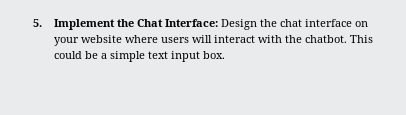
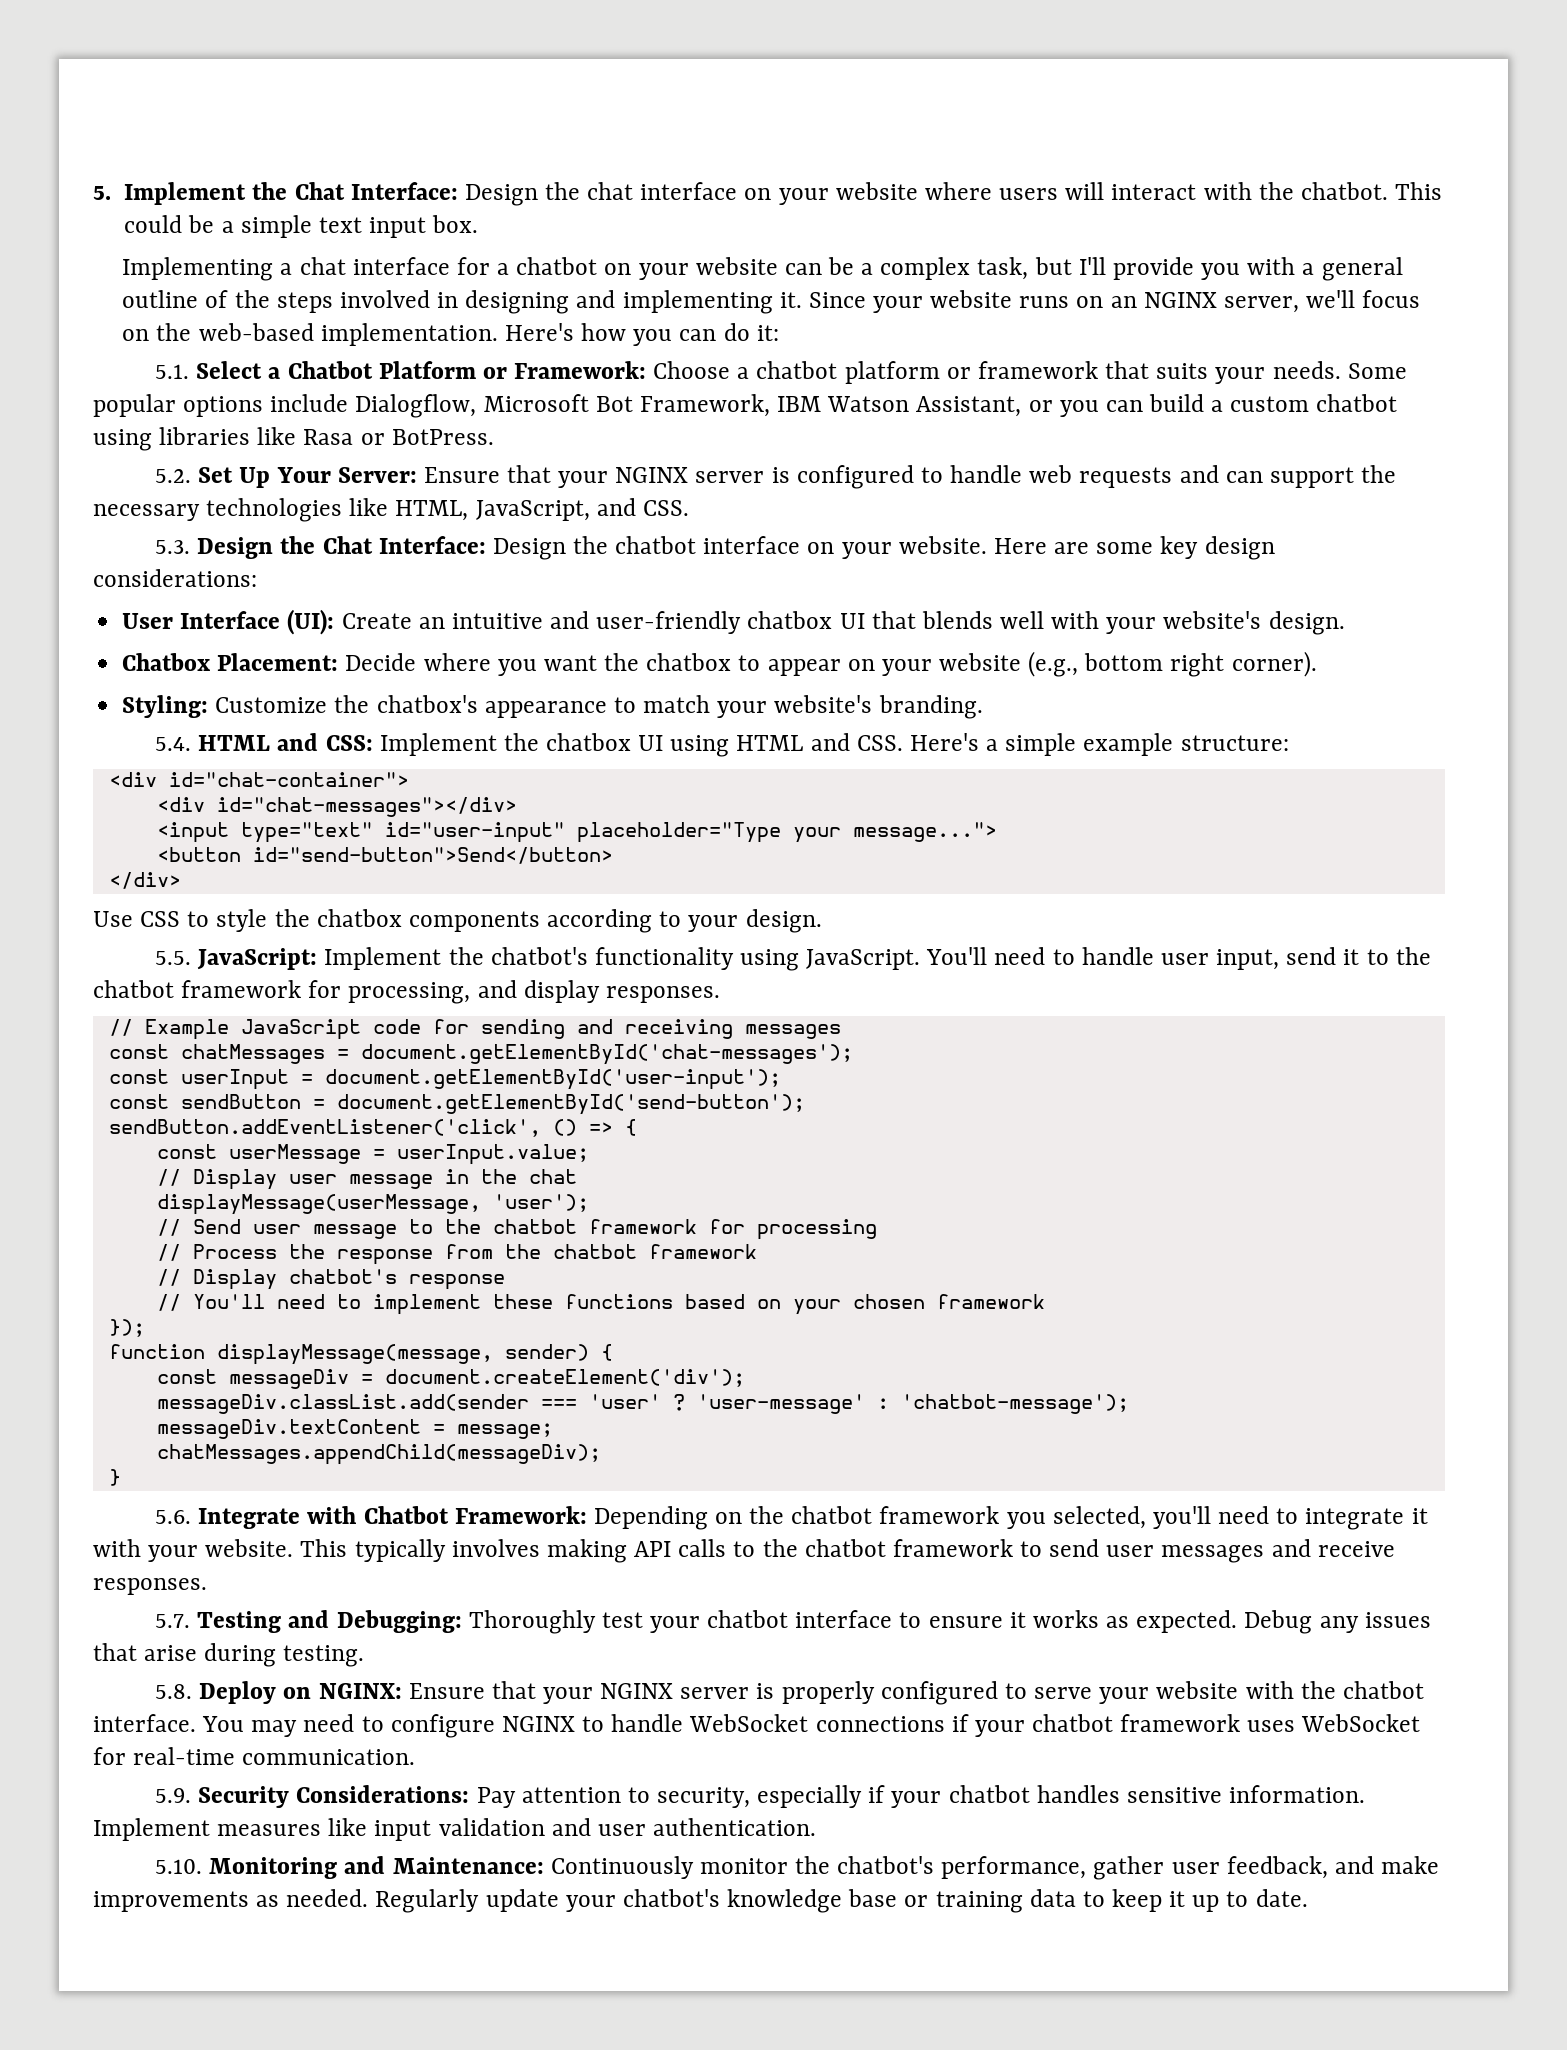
+ Implementing a chat interface for a chatbot on your website can be a complex task, but I'll provide you with a general outline of the steps involved in designing and implementing it. Since your website runs on an NGINX server, we'll focus on the web-based implementation. Here's how you can do it:
+ 5.1. Select a Chatbot Platform or Framework: Choose a chatbot platform or framework that suits your needs. Some popular options include Dialogflow, Microsoft Bot Framework, IBM Watson Assistant, or you can build a custom chatbot using libraries like Rasa or BotPress.
+ 5.2. Set Up Your Server: Ensure that your NGINX server is configured to handle web requests and can support the necessary technologies like HTML, JavaScript, and CSS.
+ 5.3. Design the Chat Interface: Design the chatbot interface on your website. Here are some key design considerations:
+ User Interface (UI): Create an intuitive and user-friendly chatbox UI that blends well with your website's design.
+ Chatbox Placement: Decide where you want the chatbox to appear on your website (e.g., bottom right corner).
+ Styling: Customize the chatbox's appearance to match your website's branding.
+ 5.4. HTML and CSS: Implement the chatbox UI using HTML and CSS. Here's a simple example structure:
+ <div id="chat-container">
+ <div id="chat-messages"></div>
+ <input type="text" id="user-input" placeholder="Type your message...">
+ <button id="send-button">Send</button>
+ </div>
+ Use CSS to style the chatbox components according to your design.
+ 5.5. JavaScript: Implement the chatbot's functionality using JavaScript. You'll need to handle user input, send it to the chatbot framework for processing, and display responses.
+ // Example JavaScript code for sending and receiving messages
+ const chatMessages = document.getElementById('chat-messages');
+ const userInput = document.getElementById('user-input');
+ const sendButton = document.getElementById('send-button');
+ sendButton.addEventListener('click', () => {
+ const userMessage = userInput.value;
+ // Display user message in the chat
+ displayMessage(userMessage, 'user');
+ // Send user message to the chatbot framework for processing
+ // Process the response from the chatbot framework
+ // Display chatbot's response
+ // You'll need to implement these functions based on your chosen framework
+ });
+ function displayMessage(message, sender) {
+ const messageDiv = document.createElement('div');
+ messageDiv.classList.add(sender === 'user' ? 'user-message' : 'chatbot-message');
+ messageDiv.textContent = message;
+ chatMessages.appendChild(messageDiv);
+ }
+ 5.6. Integrate with Chatbot Framework: Depending on the chatbot framework you selected, you'll need to integrate it with your website. This typically involves making API calls to the chatbot framework to send user messages and receive responses.
+ 5.7. Testing and Debugging: Thoroughly test your chatbot interface to ensure it works as expected. Debug any issues that arise during testing.
+ 5.8. Deploy on NGINX: Ensure that your NGINX server is properly configured to serve your website with the chatbot interface. You may need to configure NGINX to handle WebSocket connections if your chatbot framework uses WebSocket for real-time communication.
+ 5.9. Security Considerations: Pay attention to security, especially if your chatbot handles sensitive information. Implement measures like input validation and user authentication.
+ 5.10. Monitoring and Maintenance: Continuously monitor the chatbot's performance, gather user feedback, and make improvements as needed. Regularly update your chatbot's knowledge base or training data to keep it up to date.

